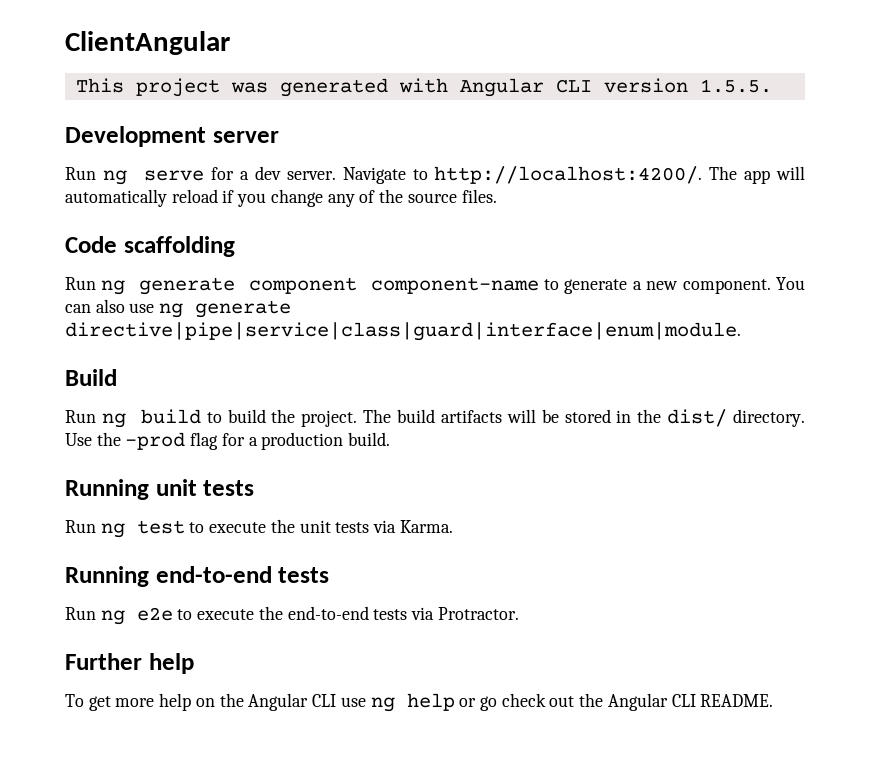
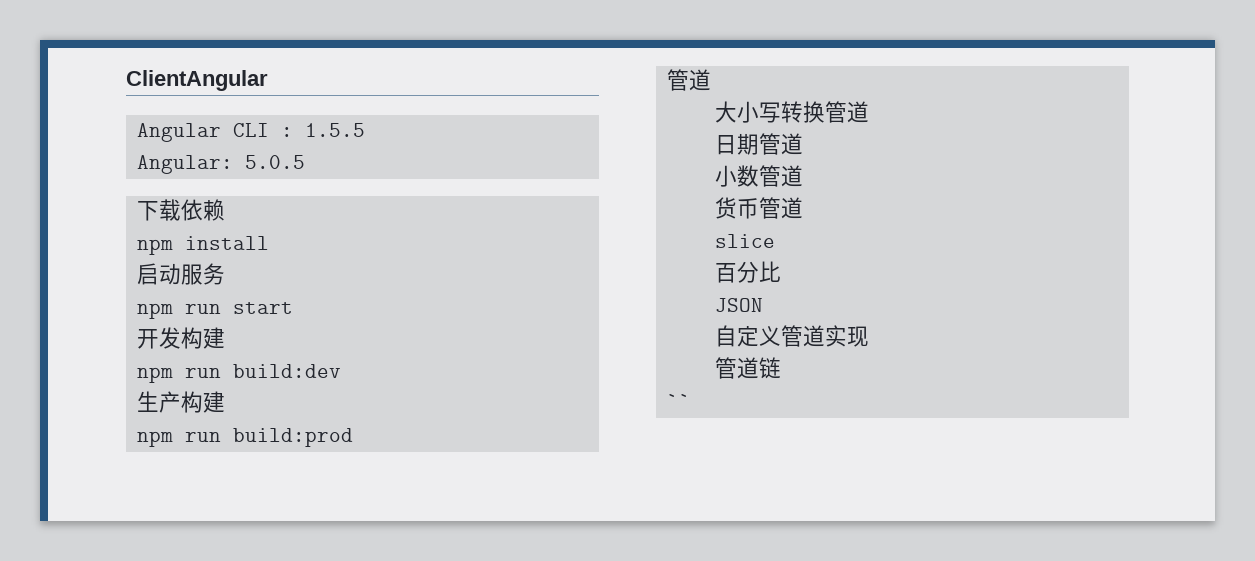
- This project was generated with Angular CLI version 1.5.5.
- Development server
- Run ng serve for a dev server. Navigate to http://localhost:4200/. The app will automatically reload if you change any of the source files.
- Code scaffolding
- Run ng generate component component-name to generate a new component. You can also use ng generate directive|pipe|service|class|guard|interface|enum|module.
- Build
- Run ng build to build the project. The build artifacts will be stored in the dist/ directory. Use the -prod flag for a production build.
- Running unit tests
- Run ng test to execute the unit tests via Karma.
- Running end-to-end tests
- Run ng e2e to execute the end-to-end tests via Protractor.
- Further help
- To get more help on the Angular CLI use ng help or go check out the Angular CLI README.
+ Angular CLI : 1.5.5
+ Angular: 5.0.5
+ 下载依赖
+ npm install
+ 启动服务
+ npm run start
+ 开发构建
+ npm run build:dev
+ 生产构建
+ npm run build:prod
+ 管道
+ 大小写转换管道
+ 日期管道
+ 小数管道
+ 货币管道
+ slice
+ 百分比
+ JSON
+ 自定义管道实现
+ 管道链
+ ``

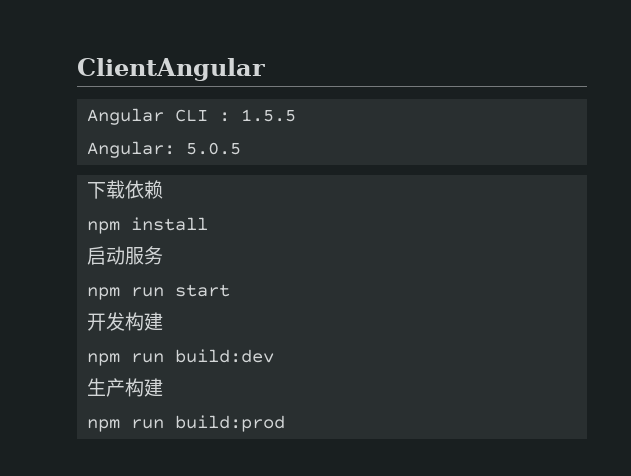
  npm run build:prod
- 管道
- 大小写转换管道
- 日期管道
- 小数管道
- 货币管道
- slice
- 百分比
- JSON
- 自定义管道实现
- 管道链
- ``

